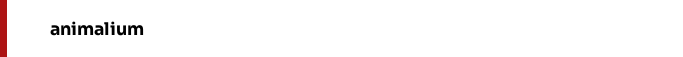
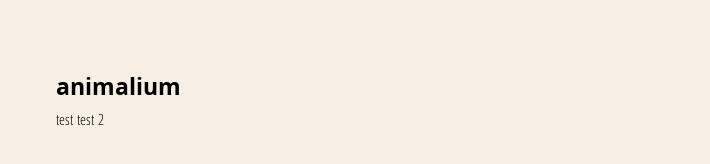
+ test test 2

